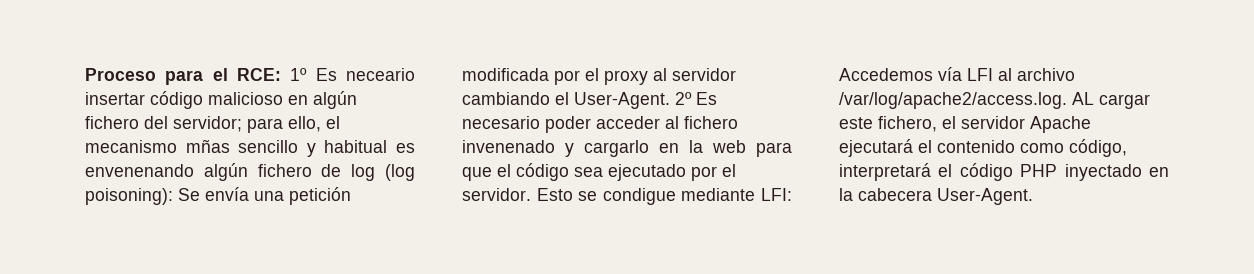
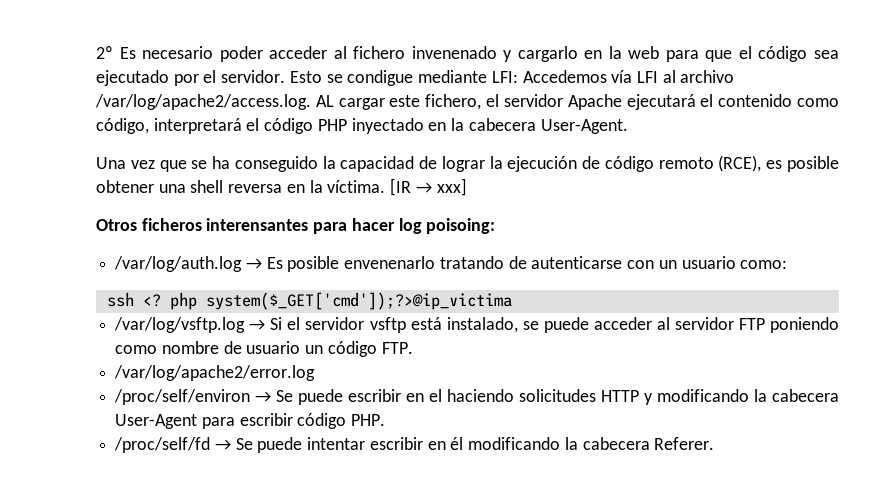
- Proceso para el RCE: 1º Es neceario insertar código malicioso en algún fichero del servidor; para ello, el mecanismo mñas sencillo y habitual es envenenando algún fichero de log (log poisoning): Se envía una petición modificada por el proxy al servidor cambiando el User-Agent.
+ Una vez que se ha conseguido la capacidad de lograr la ejecución de código remoto (RCE), es posible obtener una shell reversa en la víctima. [IR → xxx]
+ Otros ficheros interensantes para hacer log poisoing:
+ /var/log/auth.log → Es posible envenenarlo tratando de autenticarse con un usuario como:
+ ssh <? php system($_GET['cmd']);?>@ip_victima
+ /var/log/vsftp.log → Si el servidor vsftp está instalado, se puede acceder al servidor FTP poniendo como nombre de usuario un código FTP.
+ /var/log/apache2/error.log
+ /proc/self/environ → Se puede escribir en el haciendo solicitudes HTTP y modificando la cabecera User-Agent para escribir código PHP.
+ /proc/self/fd → Se puede intentar escribir en él modificando la cabecera Referer.

